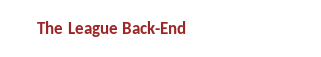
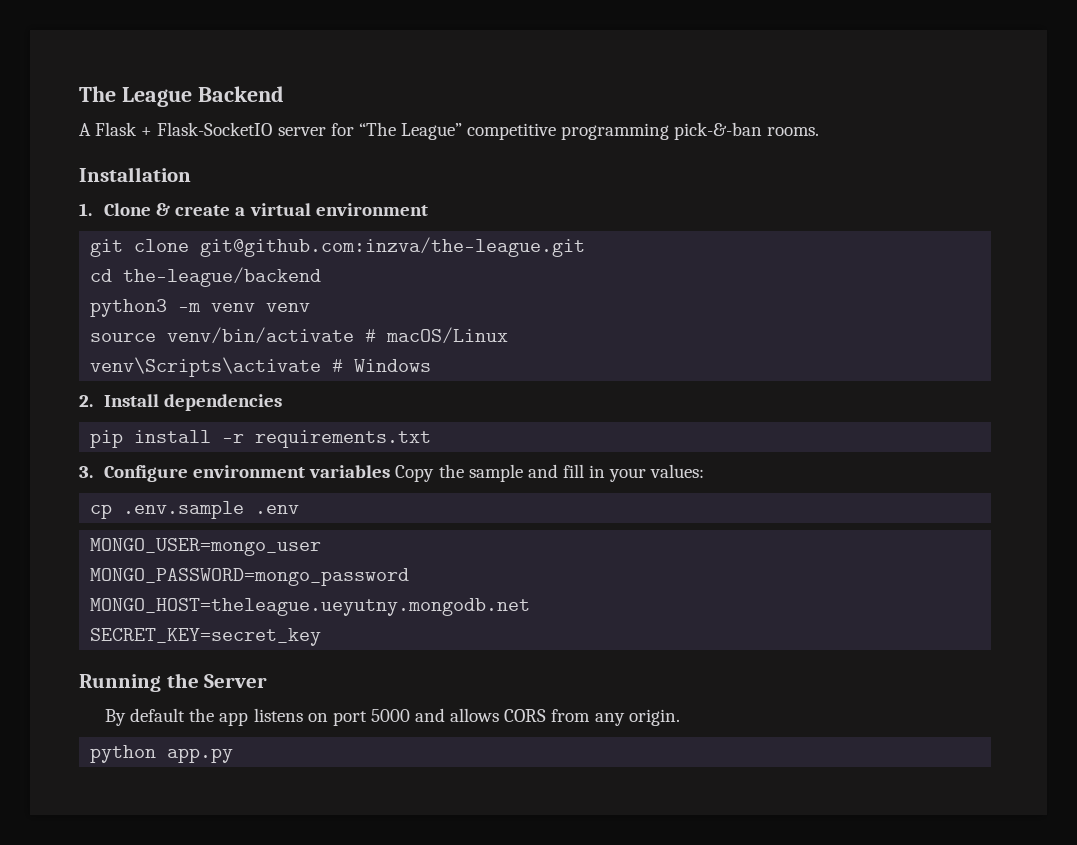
- The League Back-End
+ The League Backend
+ A Flask + Flask-SocketIO server for “The League” competitive programming pick-&-ban rooms.
+ Installation
+ 1. Clone & create a virtual environment
+ git clone git@github.com:inzva/the-league.git
+ cd the-league/backend
+ python3 -m venv venv
+ source venv/bin/activate # macOS/Linux
+ venv\Scripts\activate # Windows
+ 2. Install dependencies
+ pip install -r requirements.txt
+ 3. Configure environment variables Copy the sample and fill in your values:
+ cp .env.sample .env
+ MONGO_USER=mongo_user
+ MONGO_PASSWORD=mongo_password
+ MONGO_HOST=theleague.ueyutny.mongodb.net
+ SECRET_KEY=secret_key
+ Running the Server
+ By default the app listens on port 5000 and allows CORS from any origin.
+ python app.py

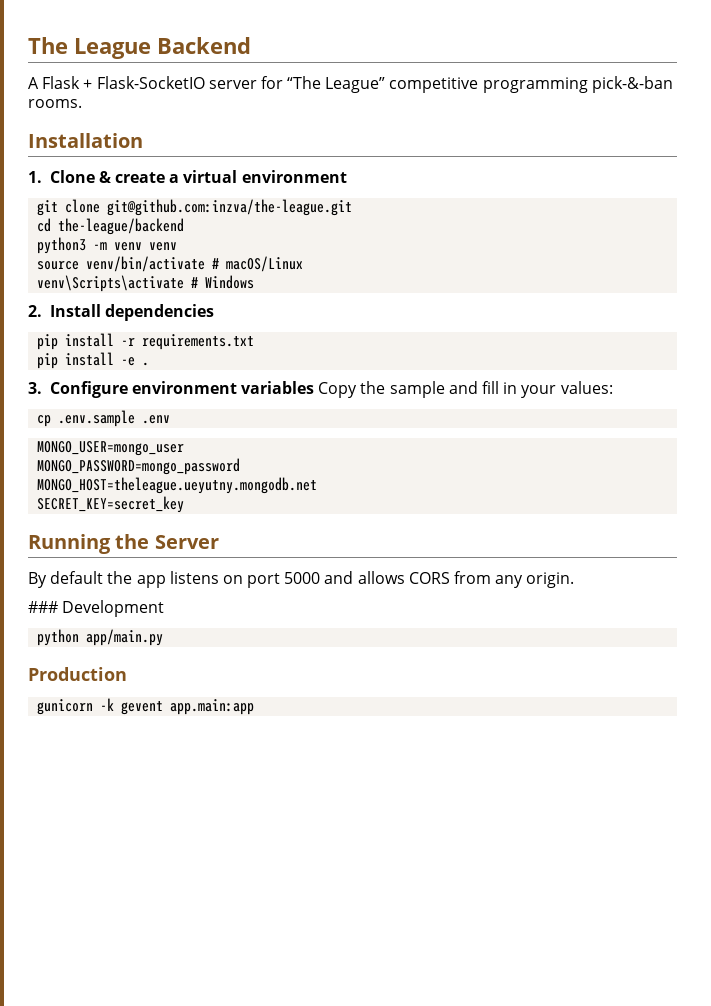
+ pip install -e .
+ ### Development
- python app.py
+ python app/main.py
+ Production
+ gunicorn -k gevent app.main:app

